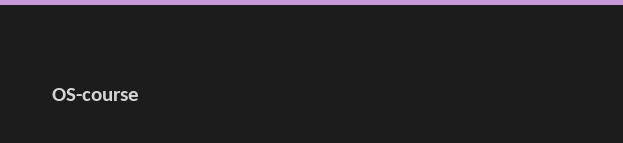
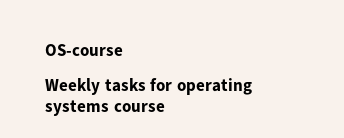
+ Weekly tasks for operating systems course

